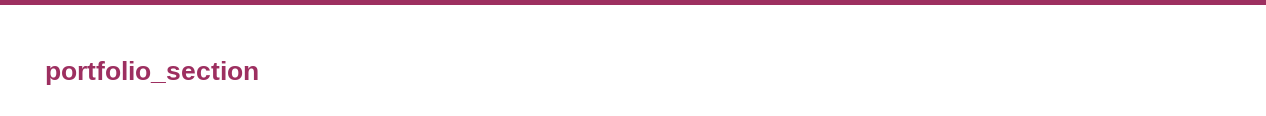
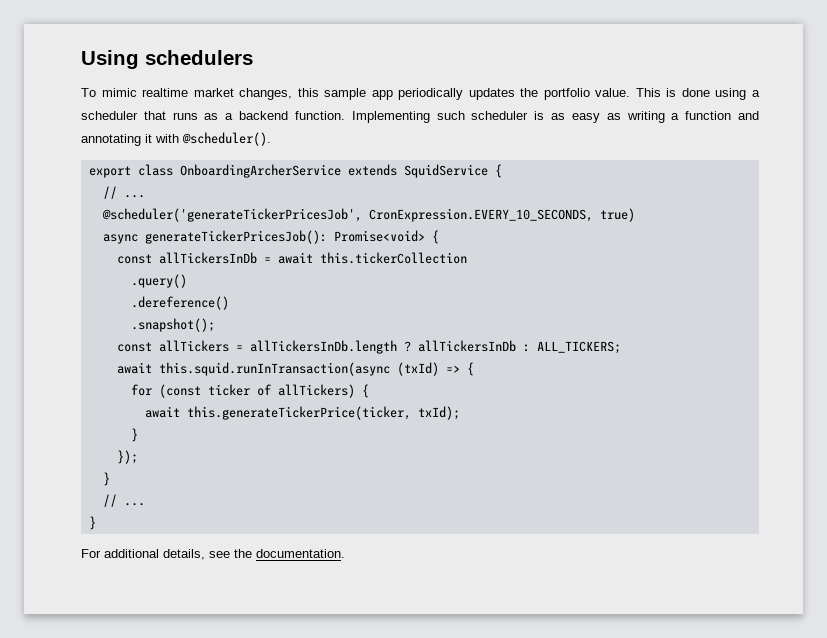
- portfolio_section
+ Using schedulers
+ To mimic realtime market changes, this sample app periodically updates the portfolio value. This is done using a scheduler that runs as a backend function. Implementing such scheduler is as easy as writing a function and annotating it with @scheduler().
+ export class OnboardingArcherService extends SquidService {
+ // ...
+ @scheduler('generateTickerPricesJob', CronExpression.EVERY_10_SECONDS, true)
+ async generateTickerPricesJob(): Promise<void> {
+ const allTickersInDb = await this.tickerCollection
+ .query()
+ .dereference()
+ .snapshot();
+ const allTickers = allTickersInDb.length ? allTickersInDb : ALL_TICKERS;
+ await this.squid.runInTransaction(async (txId) => {
+ for (const ticker of allTickers) {
+ await this.generateTickerPrice(ticker, txId);
+ }
+ });
+ }
+ // ...
+ }
+ For additional details, see the documentation.

